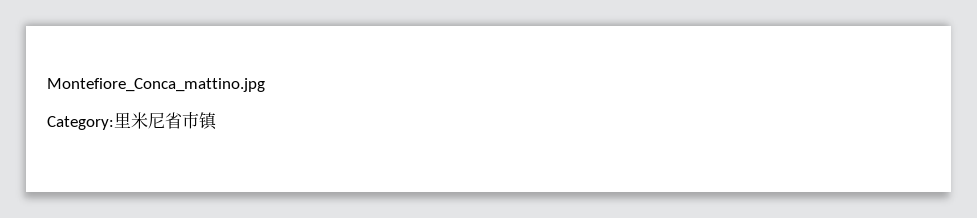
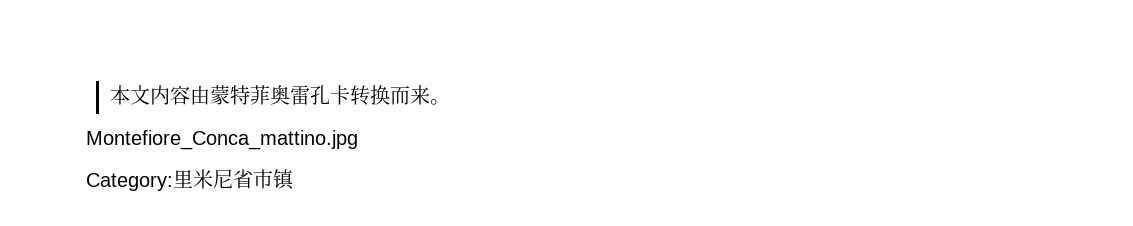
+ 本文内容由蒙特菲奥雷孔卡转换而来。

